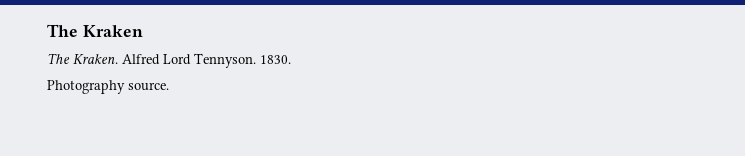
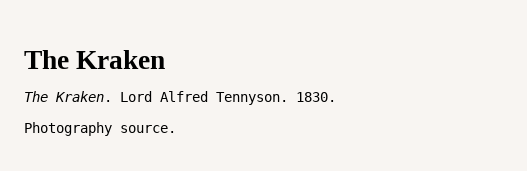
- Alfred Lord Tennyson.
+ Lord Alfred Tennyson.

